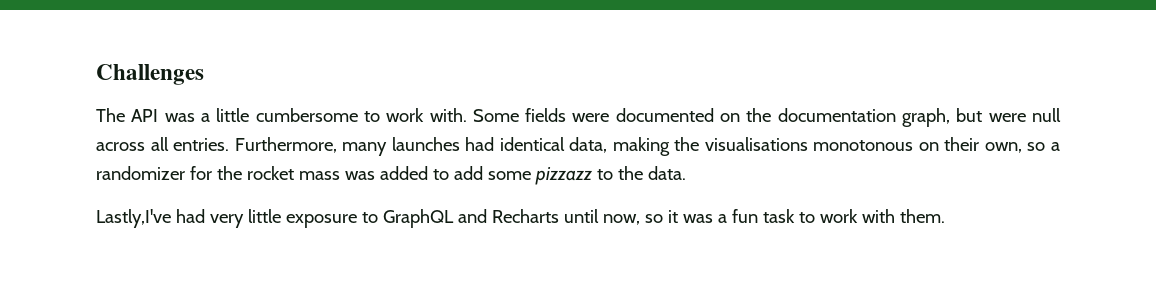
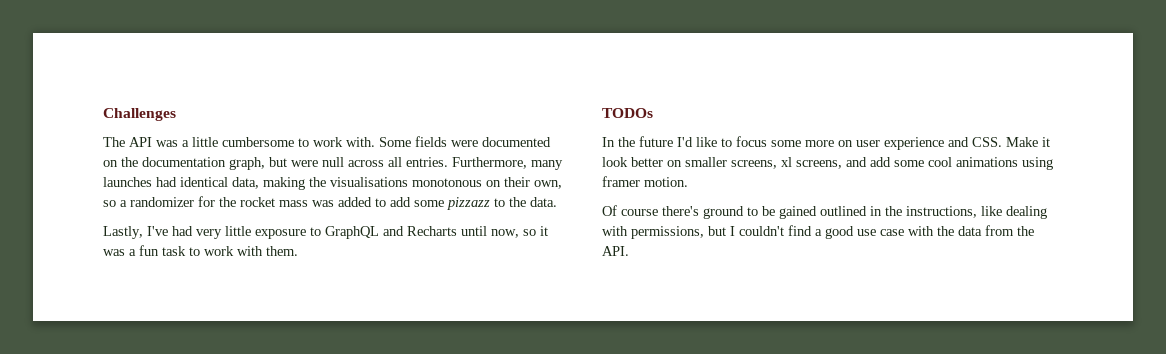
- Lastly,I've had very little exposure to GraphQL and Recharts until now, so it was a fun task to work with them.
+ Lastly, I've had very little exposure to GraphQL and Recharts until now, so it was a fun task to work with them.
+ TODOs
+ In the future I'd like to focus some more on user experience and CSS. Make it look better on smaller screens, xl screens, and add some cool animations using framer motion.
+ Of course there's ground to be gained outlined in the instructions, like dealing with permissions, but I couldn't find a good use case with the data from the API.

